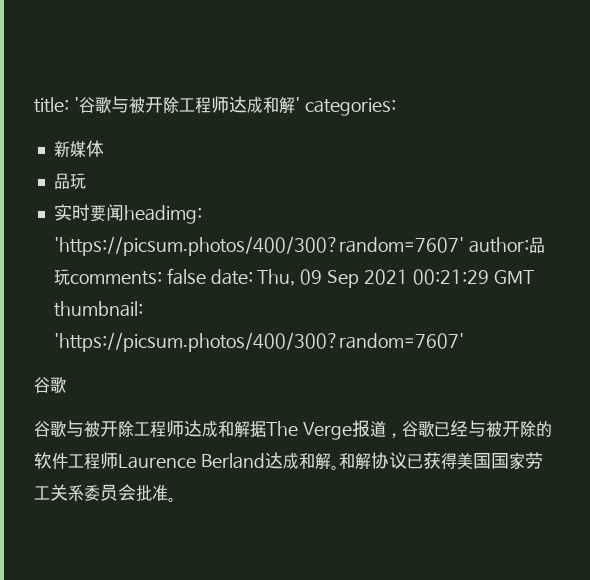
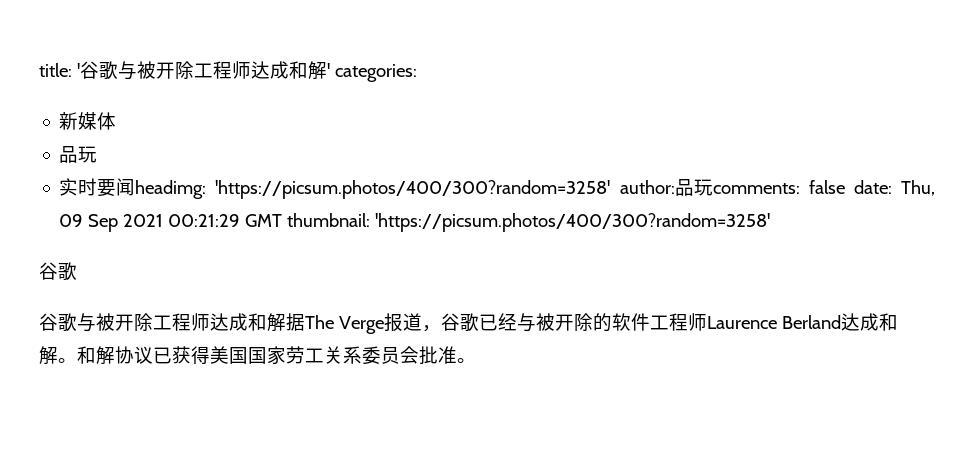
- 实时要闻headimg: 'https://picsum.photos/400/300?random=7607' author:品玩comments: false date: Thu, 09 Sep 2021 00:21:29 GMT thumbnail: 'https://picsum.photos/400/300?random=7607'
+ 实时要闻headimg: 'https://picsum.photos/400/300?random=3258' author:品玩comments: false date: Thu, 09 Sep 2021 00:21:29 GMT thumbnail: 'https://picsum.photos/400/300?random=3258'

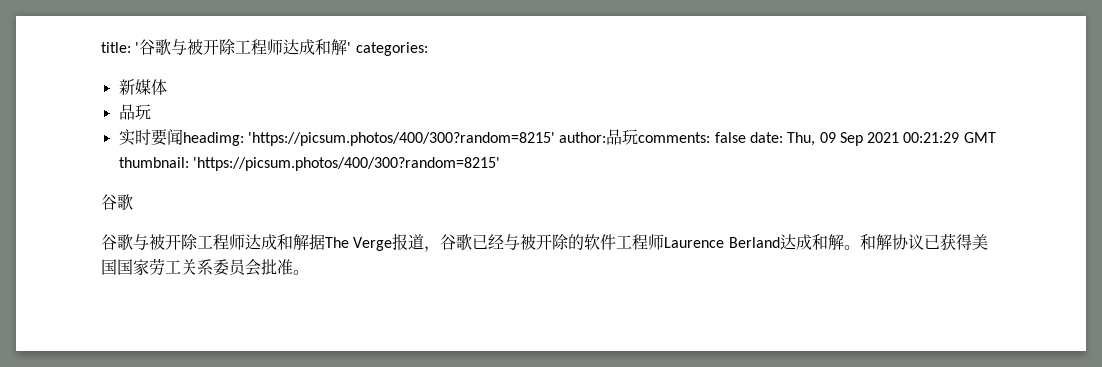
- 实时要闻headimg: 'https://picsum.photos/400/300?random=3258' author:品玩comments: false date: Thu, 09 Sep 2021 00:21:29 GMT thumbnail: 'https://picsum.photos/400/300?random=3258'
+ 实时要闻headimg: 'https://picsum.photos/400/300?random=8215' author:品玩comments: false date: Thu, 09 Sep 2021 00:21:29 GMT thumbnail: 'https://picsum.photos/400/300?random=8215'

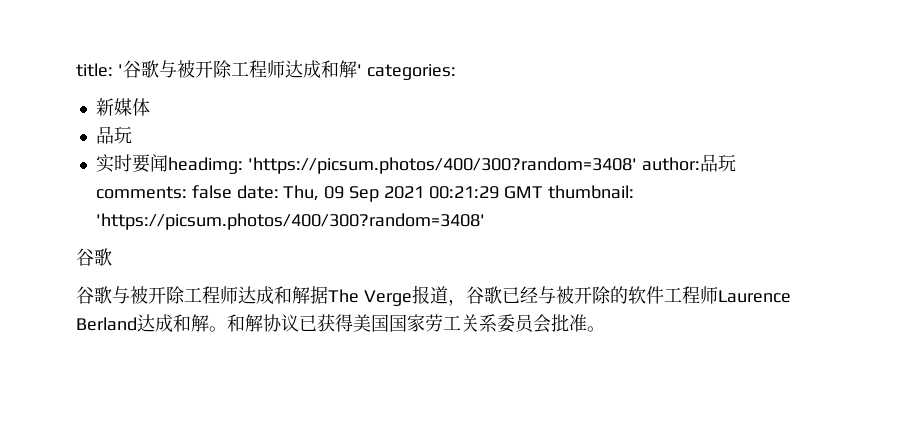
- 实时要闻headimg: 'https://picsum.photos/400/300?random=8215' author:品玩comments: false date: Thu, 09 Sep 2021 00:21:29 GMT thumbnail: 'https://picsum.photos/400/300?random=8215'
+ 实时要闻headimg: 'https://picsum.photos/400/300?random=3408' author:品玩comments: false date: Thu, 09 Sep 2021 00:21:29 GMT thumbnail: 'https://picsum.photos/400/300?random=3408'

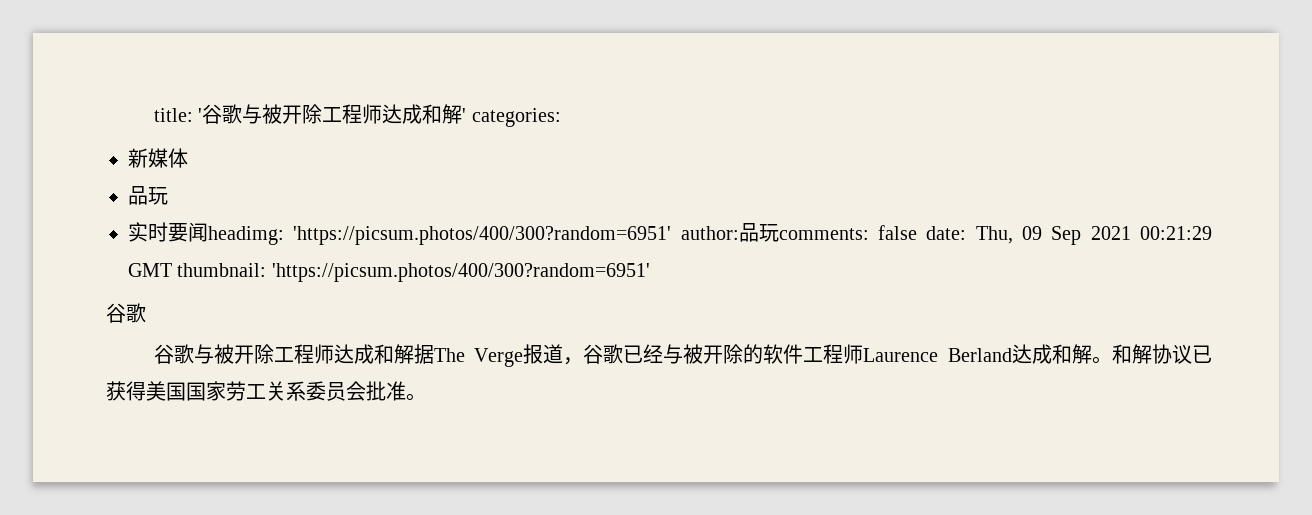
- 实时要闻headimg: 'https://picsum.photos/400/300?random=3408' author:品玩comments: false date: Thu, 09 Sep 2021 00:21:29 GMT thumbnail: 'https://picsum.photos/400/300?random=3408'
+ 实时要闻headimg: 'https://picsum.photos/400/300?random=6951' author:品玩comments: false date: Thu, 09 Sep 2021 00:21:29 GMT thumbnail: 'https://picsum.photos/400/300?random=6951'

